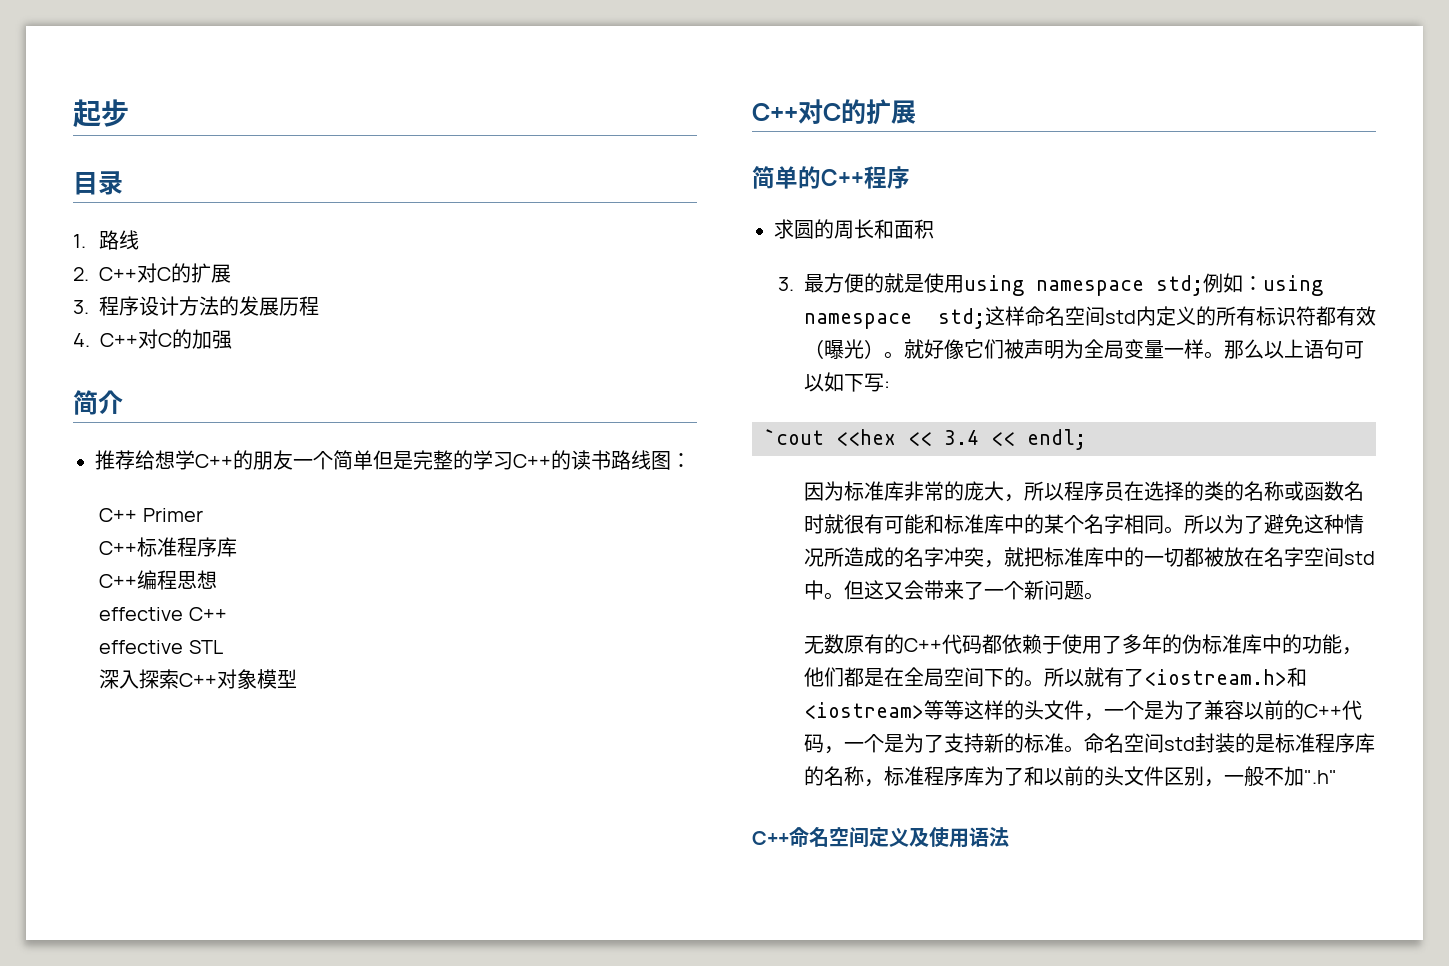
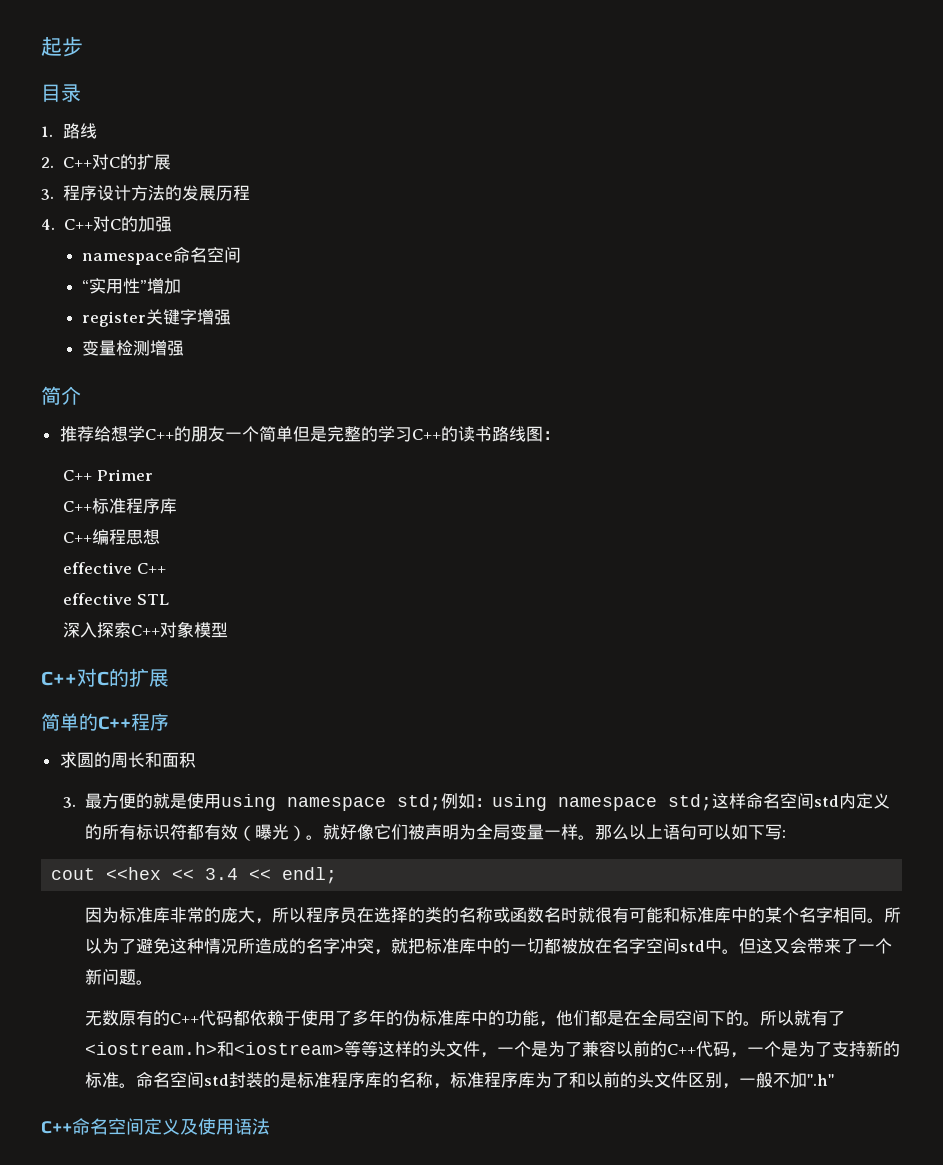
+ namespace命名空间
+ “实用性”增加
+ register关键字增强
+ 变量检测增强
- `cout <<hex << 3.4 << endl;
+ cout <<hex << 3.4 << endl;

